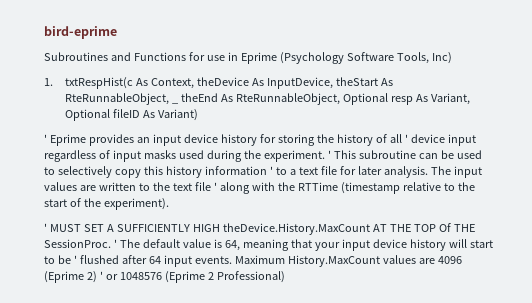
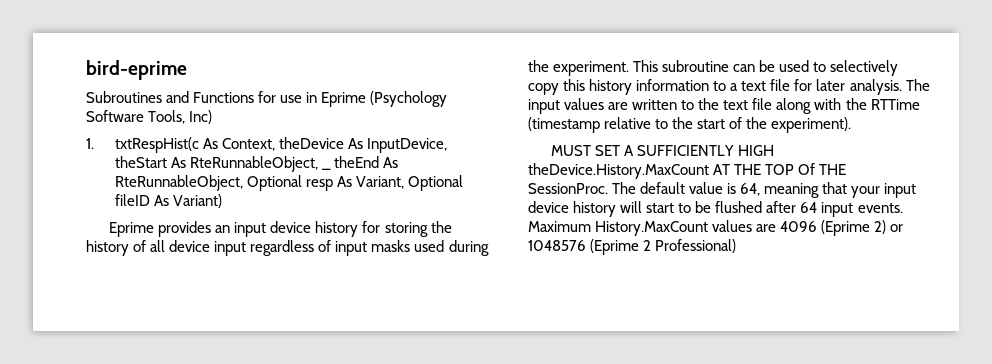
- ' Eprime provides an input device history for storing the history of all ' device input regardless of input masks used during the experiment.
+ Eprime provides an input device history for storing the history of all device input regardless of input masks used during the experiment.
- ' This subroutine can be used to selectively copy this history information ' to a text file for later analysis.
+ This subroutine can be used to selectively copy this history information to a text file for later analysis.
- The input values are written to the text file ' along with the RTTime (timestamp relative to the start of the experiment).
+ The input values are written to the text file along with the RTTime (timestamp relative to the start of the experiment).
- ' MUST SET A SUFFICIENTLY HIGH theDevice.History.MaxCount AT THE TOP Of THE SessionProc.
+ MUST SET A SUFFICIENTLY HIGH theDevice.History.MaxCount AT THE TOP Of THE SessionProc.
- ' The default value is 64, meaning that your input device history will start to be ' flushed after 64 input events.
+ The default value is 64, meaning that your input device history will start to be flushed after 64 input events.
- Maximum History.MaxCount values are 4096 (Eprime 2) ' or 1048576 (Eprime 2 Professional)
+ Maximum History.MaxCount values are 4096 (Eprime 2) or 1048576 (Eprime 2 Professional)

